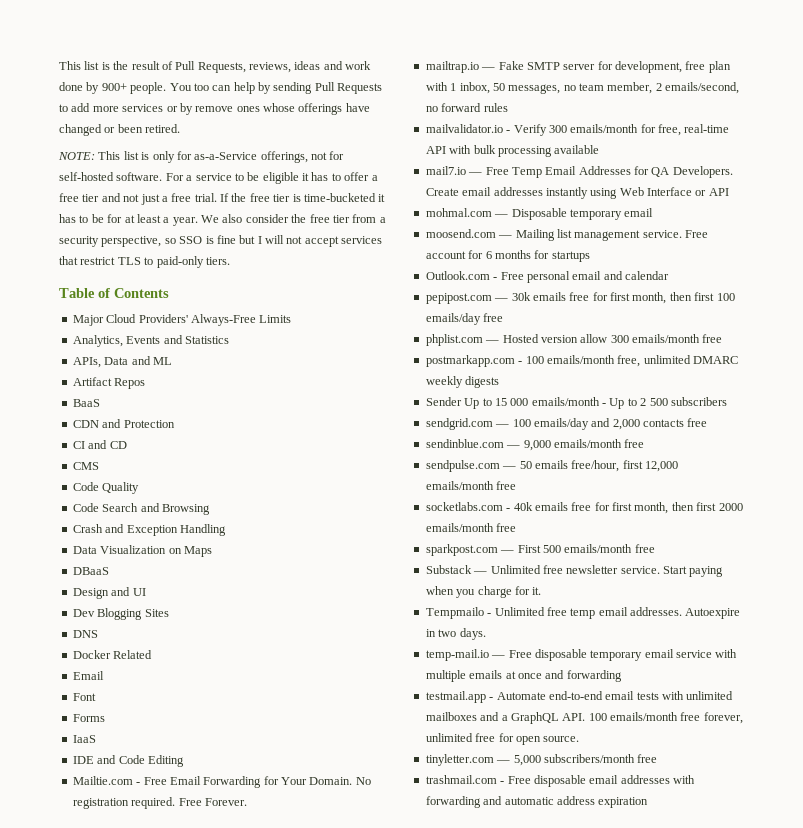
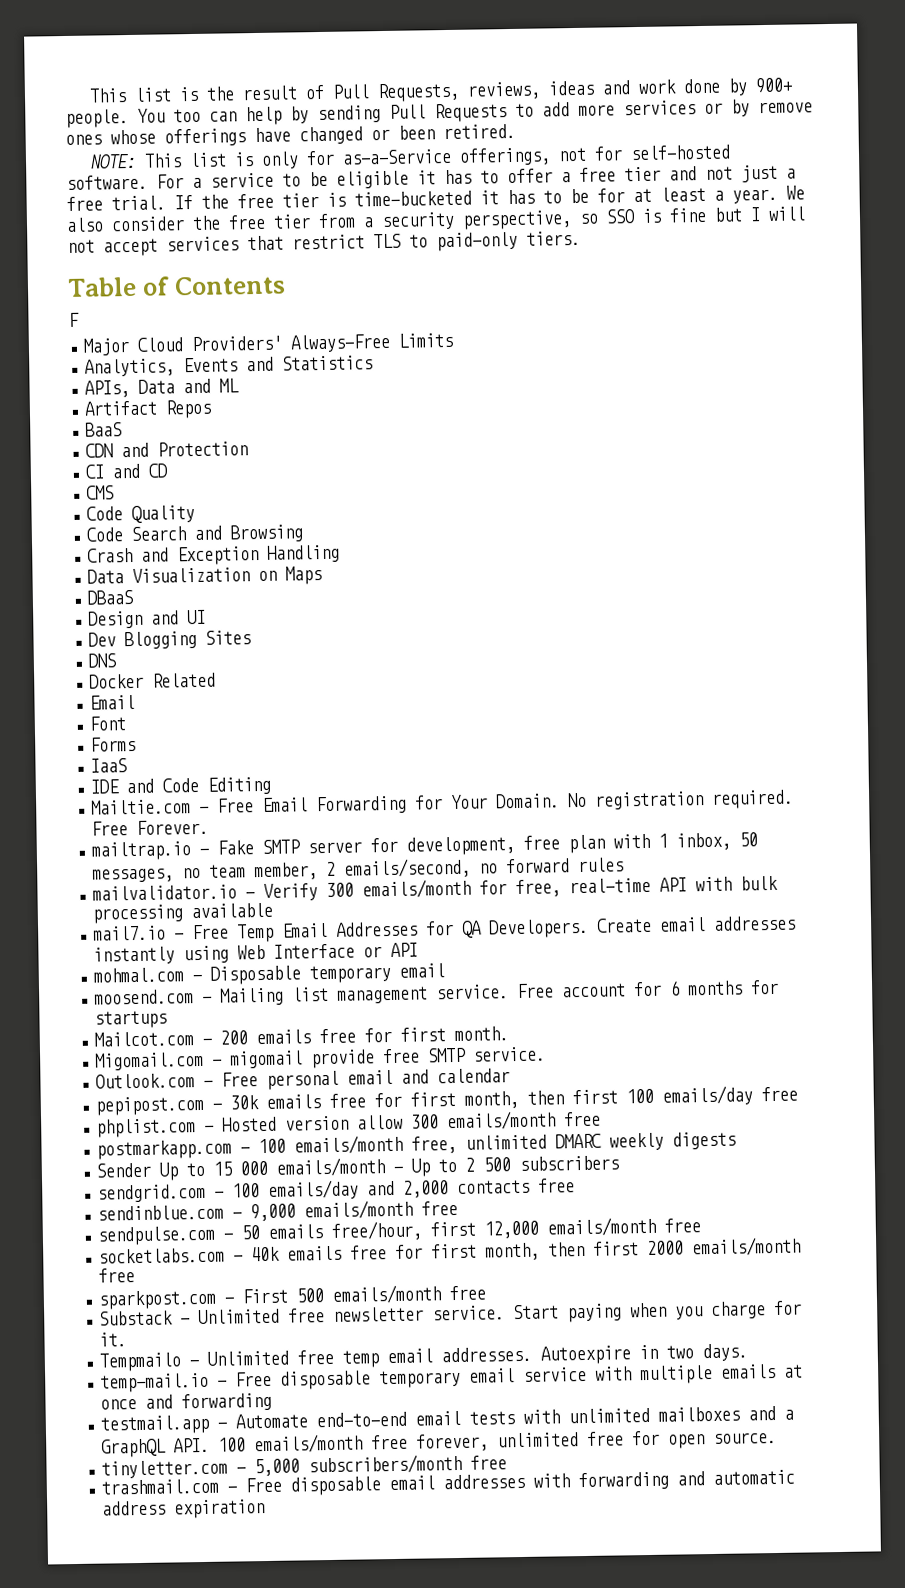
+ F
+ Mailcot.com - 200 emails free for first month.
+ Migomail.com - migomail provide free SMTP service.

